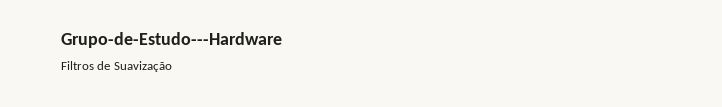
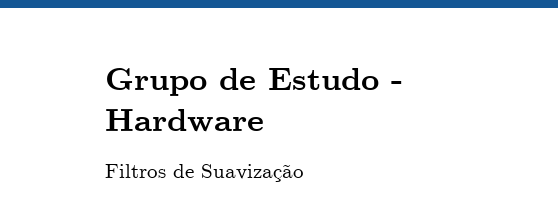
- Grupo-de-Estudo---Hardware
+ Grupo de Estudo - Hardware

